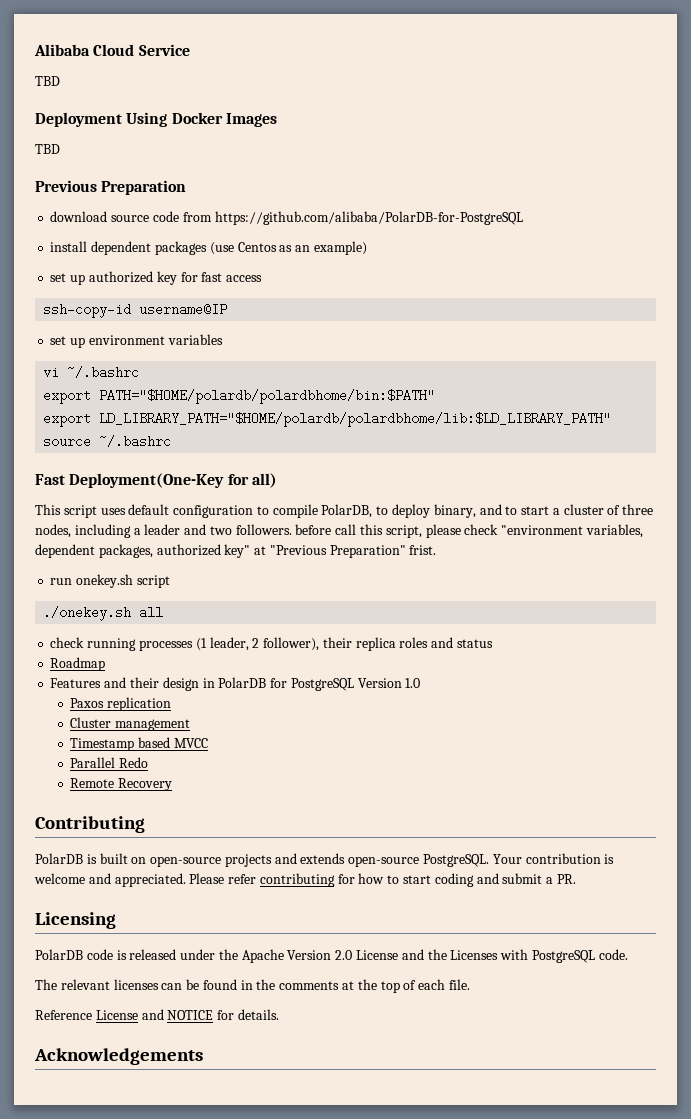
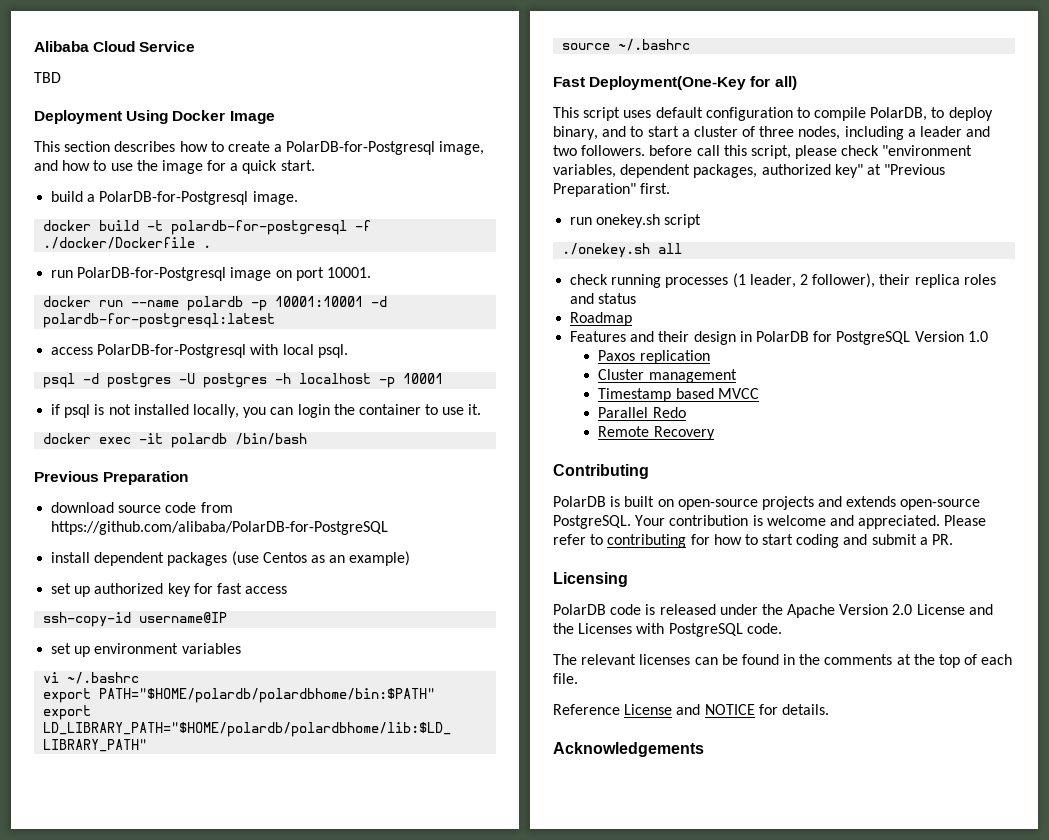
- Deployment Using Docker Images
- TBD
+ Deployment Using Docker Image
+ This section describes how to create a PolarDB-for-Postgresql image, and how to use the image for a quick start.
+ build a PolarDB-for-Postgresql image.
+ docker build -t polardb-for-postgresql -f ./docker/Dockerfile .
+ run PolarDB-for-Postgresql image on port 10001.
+ docker run --name polardb -p 10001:10001 -d polardb-for-postgresql:latest
+ access PolarDB-for-Postgresql with local psql.
+ psql -d postgres -U postgres -h localhost -p 10001
+ if psql is not installed locally, you can login the container to use it.
+ docker exec -it polardb /bin/bash
- This script uses default configuration to compile PolarDB, to deploy binary, and to start a cluster of three nodes, including a leader and two followers. before call this script, please check "environment variables, dependent packages, authorized key" at "Previous Preparation" frist.
+ This script uses default configuration to compile PolarDB, to deploy binary, and to start a cluster of three nodes, including a leader and two followers. before call this script, please check "environment variables, dependent packages, authorized key" at "Previous Preparation" first.
- Please refer contributing for how to start coding and submit a PR.
+ Please refer to contributing for how to start coding and submit a PR.

